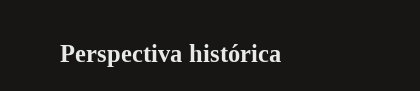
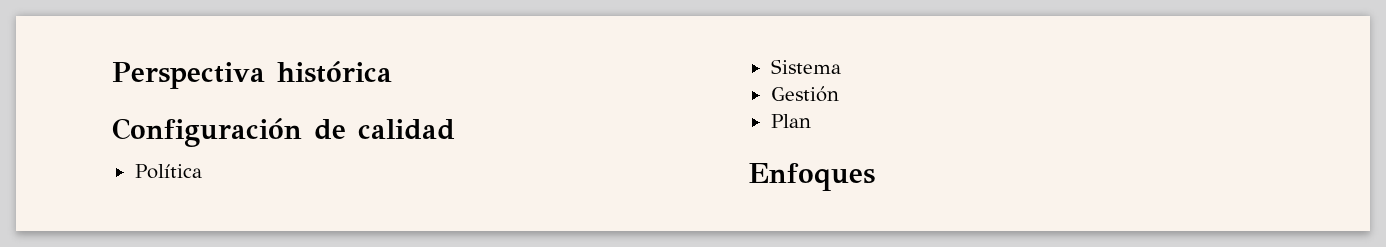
+ Configuración de calidad
+ Política
+ Sistema
+ Gestión
+ Plan
+ Enfoques

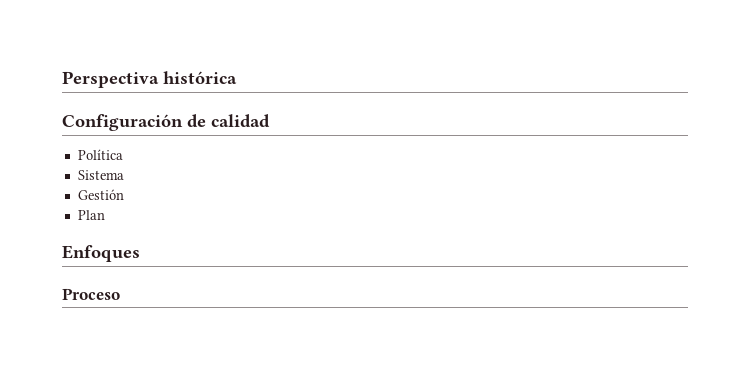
+ Proceso

